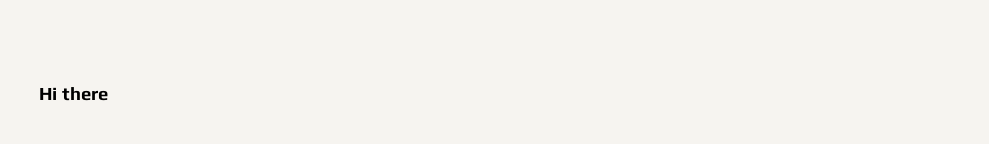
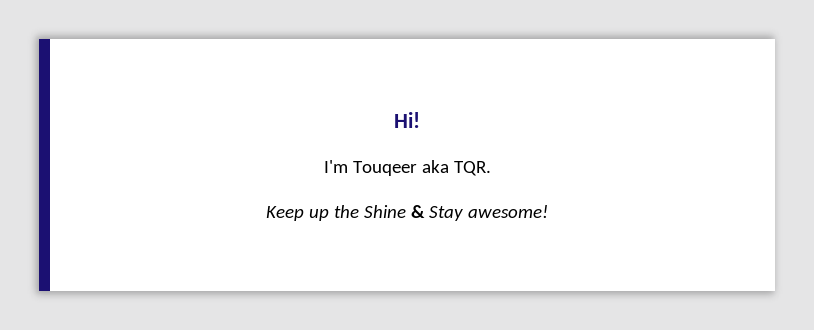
- Hi there
+ Hi!
+ I'm Touqeer aka TQR.
+ Keep up the Shine & Stay awesome!

